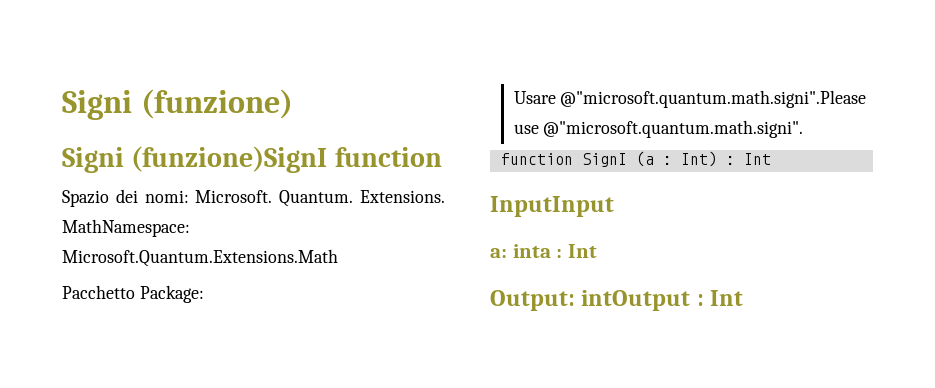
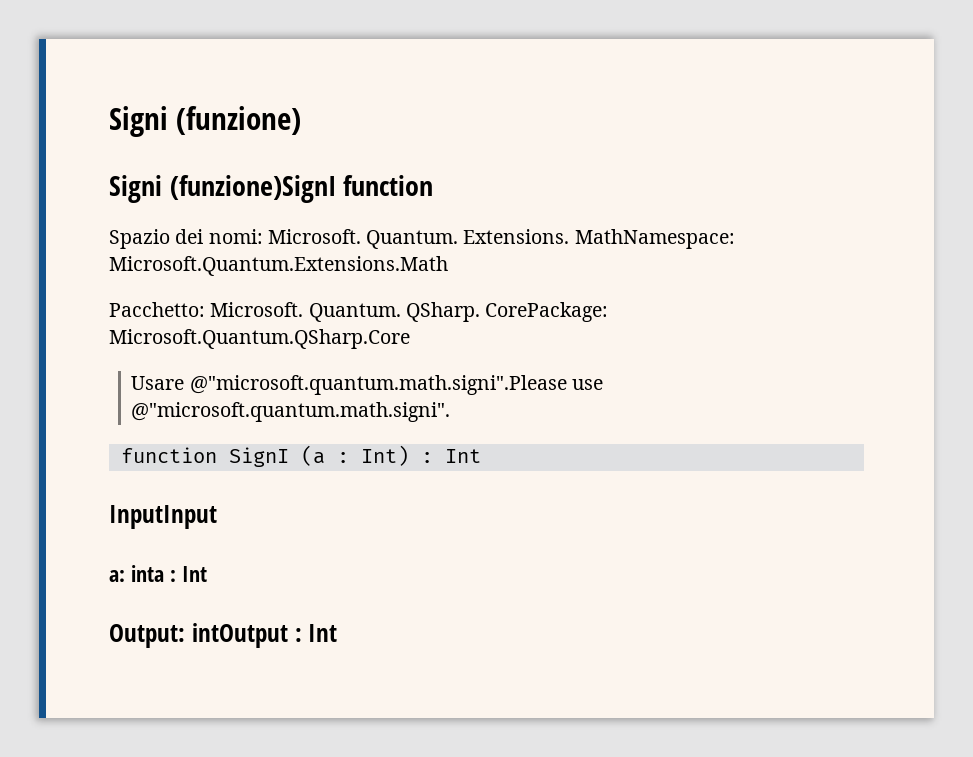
- Pacchetto Package:
+ Pacchetto: Microsoft. Quantum. QSharp. CorePackage: Microsoft.Quantum.QSharp.Core

